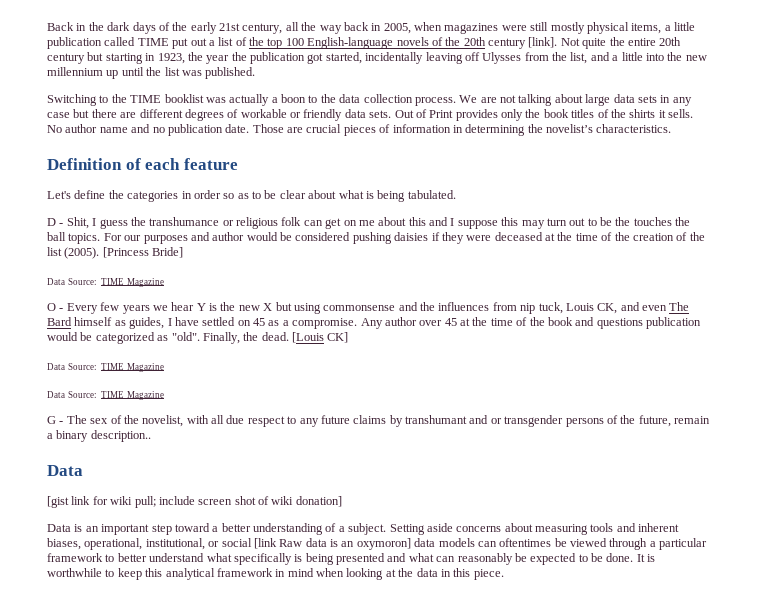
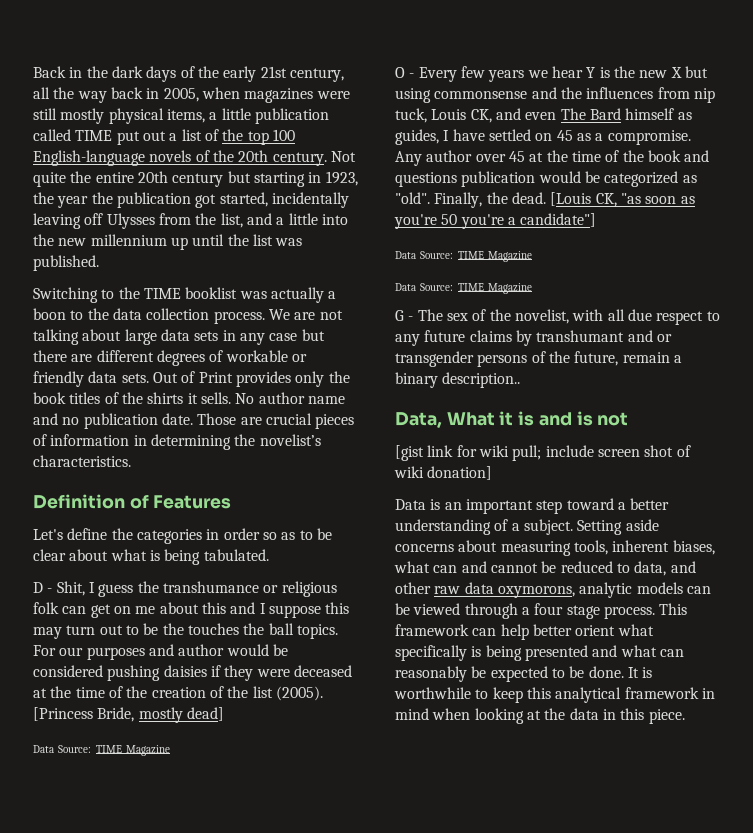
- Back in the dark days of the early 21st century, all the way back in 2005, when magazines were still mostly physical items, a little publication called TIME put out a list of the top 100 English-language novels of the 20th century [link].
+ Back in the dark days of the early 21st century, all the way back in 2005, when magazines were still mostly physical items, a little publication called TIME put out a list of the top 100 English-language novels of the 20th century.
- Definition of each feature
+ Definition of Features
- [Princess Bride]
+ [Princess Bride, mostly dead]
- [Louis CK]
+ [Louis CK, "as soon as you're 50 you're a candidate"]
  G - The sex of the novelist, with all due respect to any future claims by transhumant and or transgender persons of the future, remain a binary description..
- Data
+ Data, What it is and is not
- Setting aside concerns about measuring tools and inherent biases, operational, institutional, or social [link Raw data is an oxymoron] data models can oftentimes be viewed through a particular framework to better understand what specifically is being presented and what can reasonably be expected to be done.
+ Setting aside concerns about measuring tools, inherent biases, what can and cannot be reduced to data, and other raw data oxymorons, analytic models can be viewed through a four stage process. This framework can help better orient what specifically is being presented and what can reasonably be expected to be done.

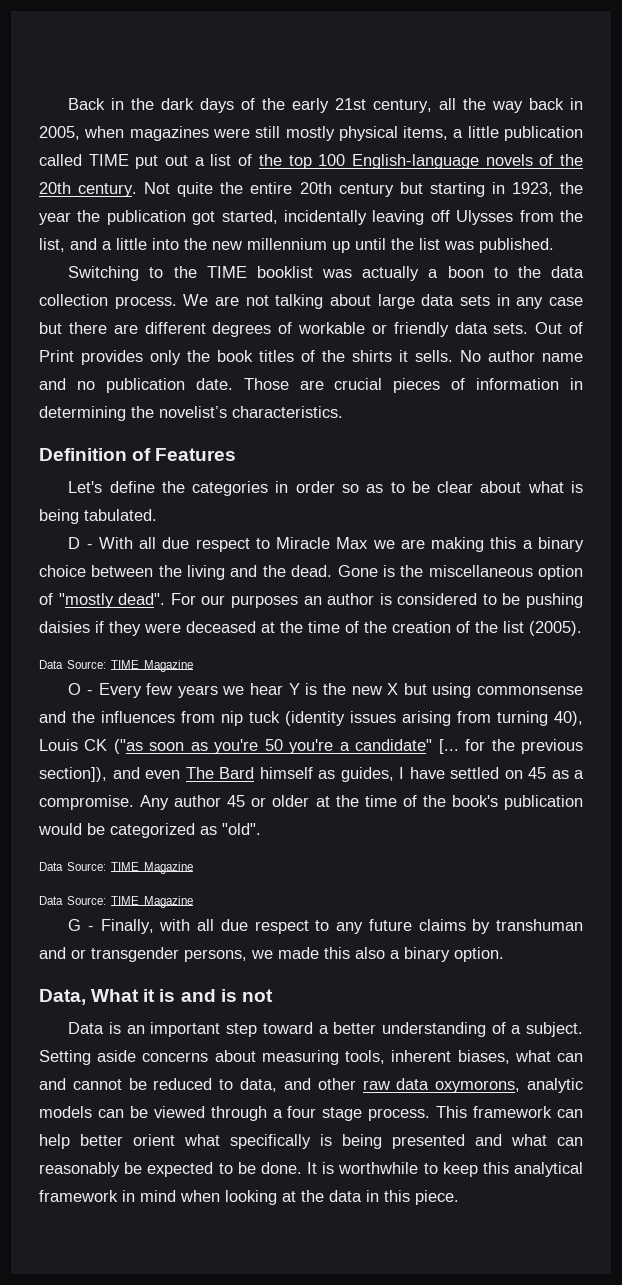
- D - Shit, I guess the transhumance or religious folk can get on me about this and I suppose this may turn out to be the touches the ball topics. For our purposes and author would be considered pushing daisies if they were deceased at the time of the creation of the list (2005). [Princess Bride, mostly dead]
+ D - With all due respect to Miracle Max we are making this a binary choice between the living and the dead. Gone is the miscellaneous option of "mostly dead". For our purposes an author is considered to be pushing daisies if they were deceased at the time of the creation of the list (2005).
- O - Every few years we hear Y is the new X but using commonsense and the influences from nip tuck, Louis CK, and even The Bard himself as guides, I have settled on 45 as a compromise.
+ O - Every few years we hear Y is the new X but using commonsense and the influences from nip tuck (identity issues arising from turning 40), Louis CK ("as soon as you're 50 you're a candidate" [... for the previous section]), and even The Bard himself as guides, I have settled on 45 as a compromise.
- Any author over 45 at the time of the book and questions publication would be categorized as "old". Finally, the dead. [Louis CK, "as soon as you're 50 you're a candidate"]
+ Any author 45 or older at the time of the book's publication would be categorized as "old".
- G - The sex of the novelist, with all due respect to any future claims by transhumant and or transgender persons of the future, remain a binary description..
+ G - Finally, with all due respect to any future claims by transhuman and or transgender persons, we made this also a binary option.
- [gist link for wiki pull; include screen shot of wiki donation]

